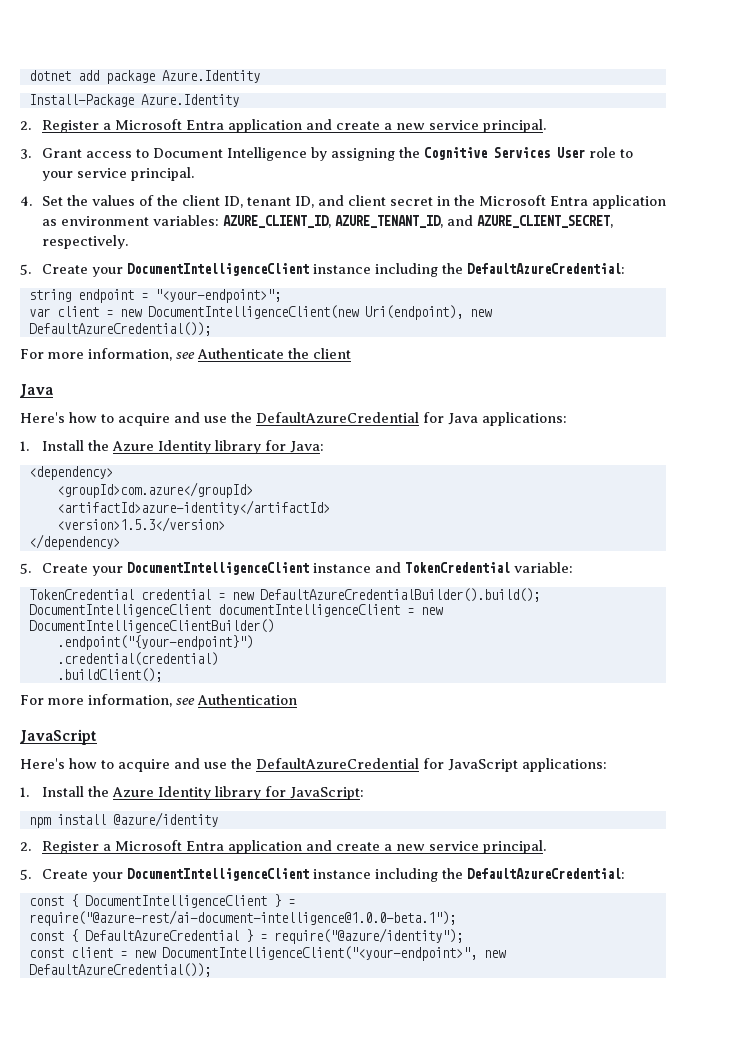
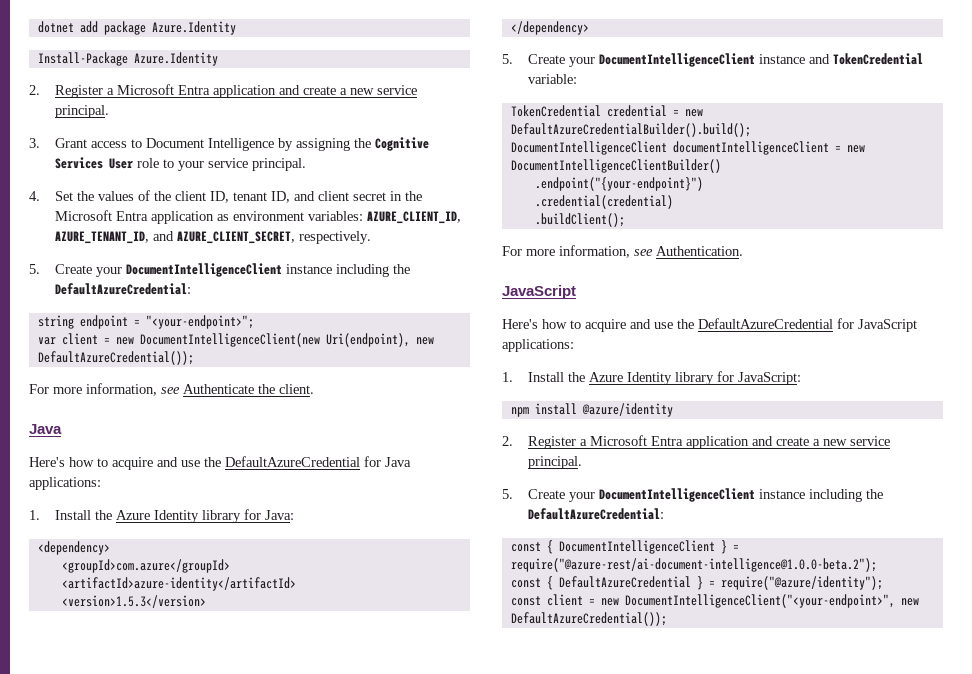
- For more information, see Authenticate the client
+ For more information, see Authenticate the client.
- For more information, see Authentication
+ For more information, see Authentication.
- const { DocumentIntelligenceClient } = require("@azure-rest/ai-document-intelligence@1.0.0-beta.1");
+ const { DocumentIntelligenceClient } = require("@azure-rest/ai-document-intelligence@1.0.0-beta.2");

